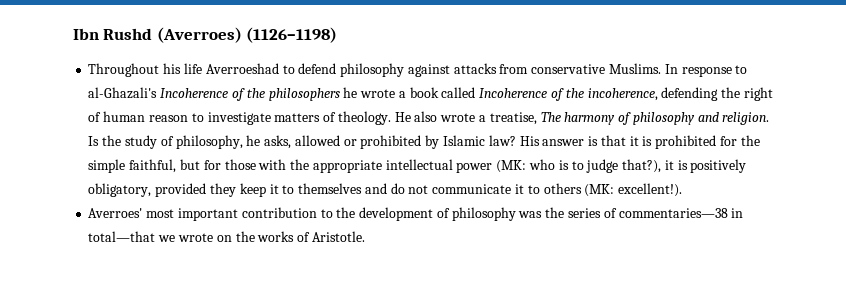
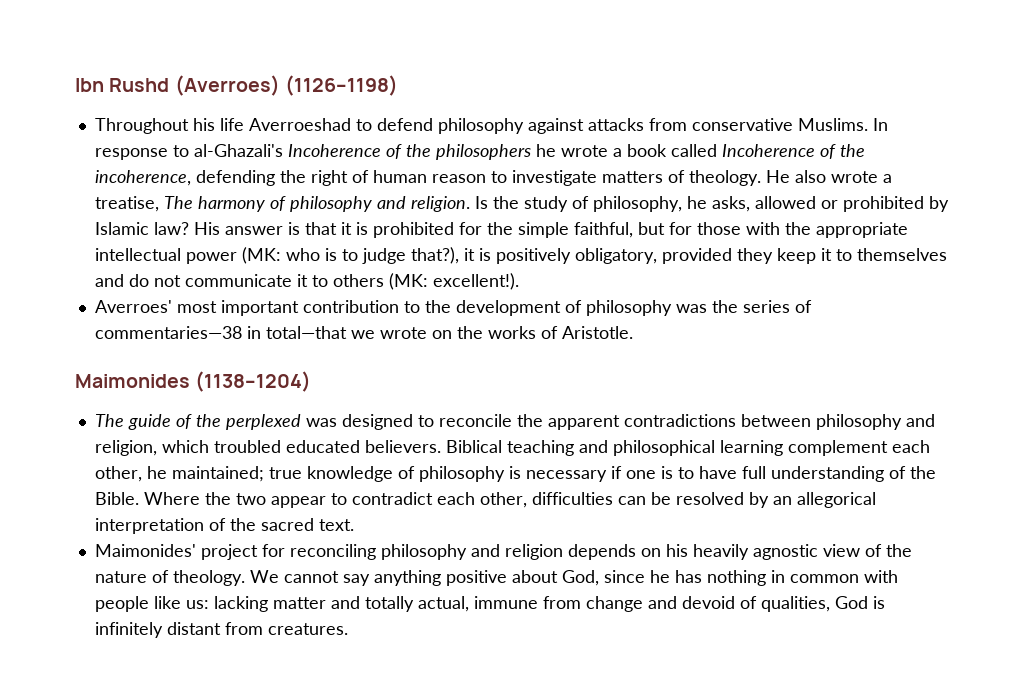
+ Maimonides (1138–1204)
+ The guide of the perplexed was designed to reconcile the apparent contradictions between philosophy and religion, which troubled educated believers. Biblical teaching and philosophical learning complement each other, he maintained; true knowledge of philosophy is necessary if one is to have full understanding of the Bible. Where the two appear to contradict each other, difficulties can be resolved by an allegorical interpretation of the sacred text.
+ Maimonides' project for reconciling philosophy and religion depends on his heavily agnostic view of the nature of theology. We cannot say anything positive about God, since he has nothing in common with people like us: lacking matter and totally actual, immune from change and devoid of qualities, God is infinitely distant from creatures.

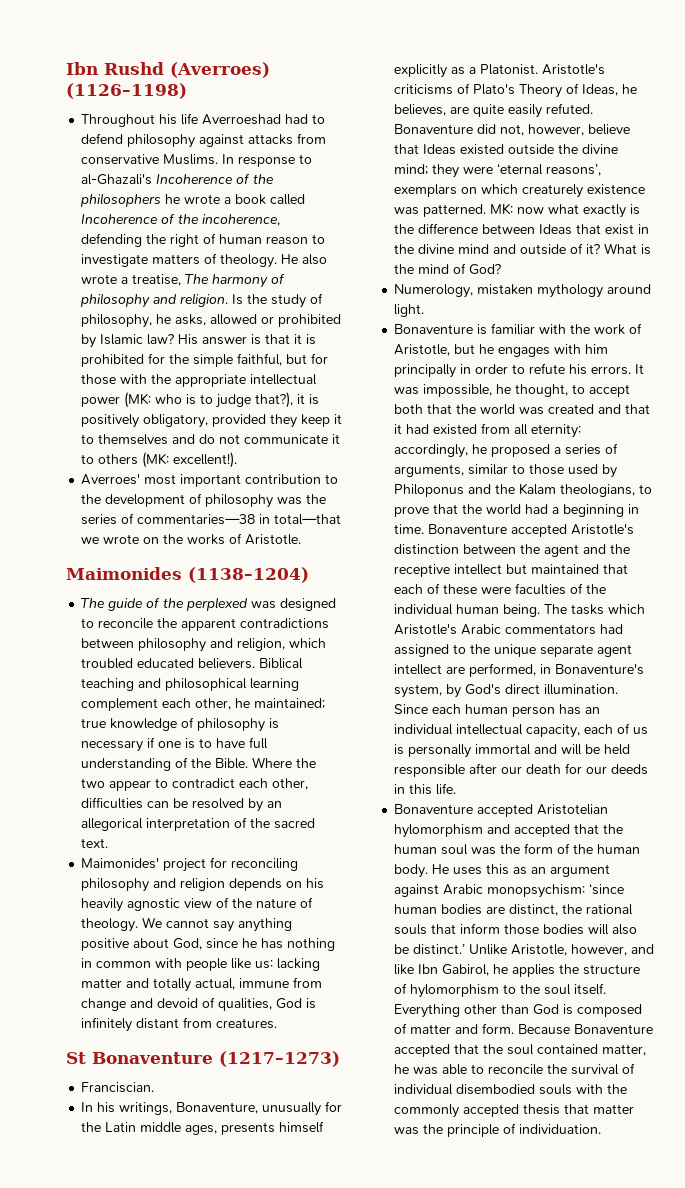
- Throughout his life Averroeshad to defend philosophy against attacks from conservative Muslims.
+ Throughout his life Averroeshad had to defend philosophy against attacks from conservative Muslims.
+ St Bonaventure (1217–1273)
+ Franciscian.
+ In his writings, Bonaventure, unusually for the Latin middle ages, presents himself explicitly as a Platonist. Aristotle's criticisms of Plato's Theory of Ideas, he believes, are quite easily refuted. Bonaventure did not, however, believe that Ideas existed outside the divine mind; they were ‘eternal reasons’, exemplars on which creaturely existence was patterned. MK: now what exactly is the difference between Ideas that exist in the divine mind and outside of it? What is the mind of God?
+ Numerology, mistaken mythology around light.
+ Bonaventure is familiar with the work of Aristotle, but he engages with him principally in order to refute his errors. It was impossible, he thought, to accept both that the world was created and that it had existed from all eternity: accordingly, he proposed a series of arguments, similar to those used by Philoponus and the Kalam theologians, to prove that the world had a beginning in time. Bonaventure accepted Aristotle's distinction between the agent and the receptive intellect but maintained that each of these were faculties of the individual human being. The tasks which Aristotle's Arabic commentators had assigned to the unique separate agent intellect are performed, in Bonaventure's system, by God's direct illumination. Since each human person has an individual intellectual capacity, each of us is personally immortal and will be held responsible after our death for our deeds in this life.
+ Bonaventure accepted Aristotelian hylomorphism and accepted that the human soul was the form of the human body. He uses this as an argument against Arabic monopsychism: ‘since human bodies are distinct, the rational souls that inform those bodies will also be distinct.’ Unlike Aristotle, however, and like Ibn Gabirol, he applies the structure of hylomorphism to the soul itself. Everything other than God is composed of matter and form. Because Bonaventure accepted that the soul contained matter, he was able to reconcile the survival of individual disembodied souls with the commonly accepted thesis that matter was the principle of individuation.

